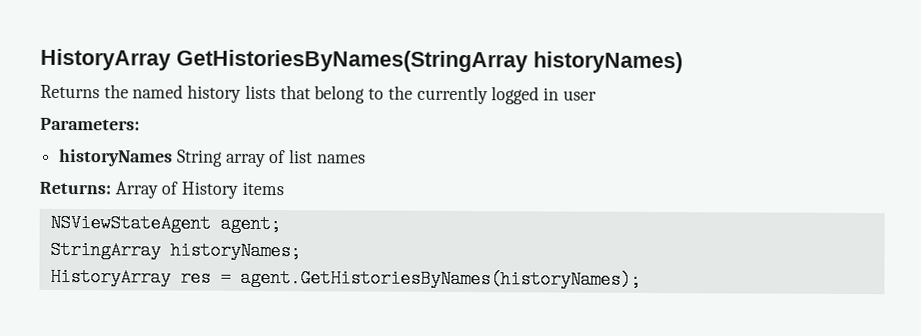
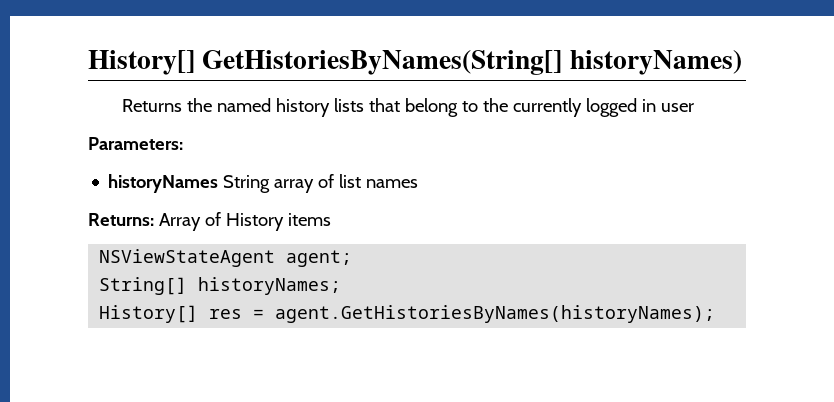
- HistoryArray GetHistoriesByNames(StringArray historyNames)
+ History[] GetHistoriesByNames(String[] historyNames)
- StringArray historyNames;
+ String[] historyNames;
- HistoryArray res = agent.GetHistoriesByNames(historyNames);
+ History[] res = agent.GetHistoriesByNames(historyNames);

